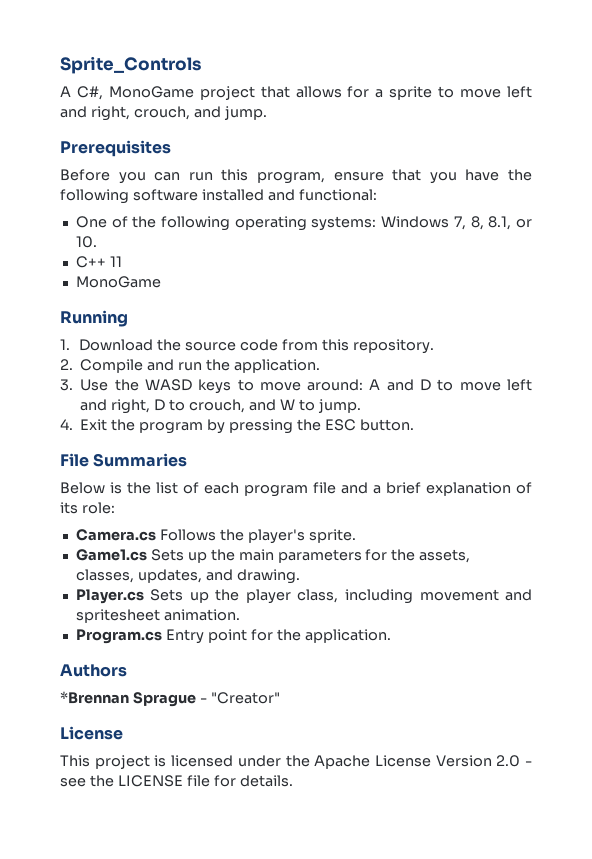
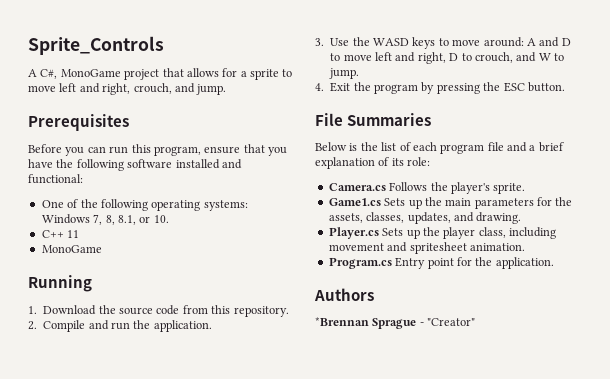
  *Brennan Sprague - "Creator"
- License
- This project is licensed under the Apache License Version 2.0 - see the LICENSE file for details.

